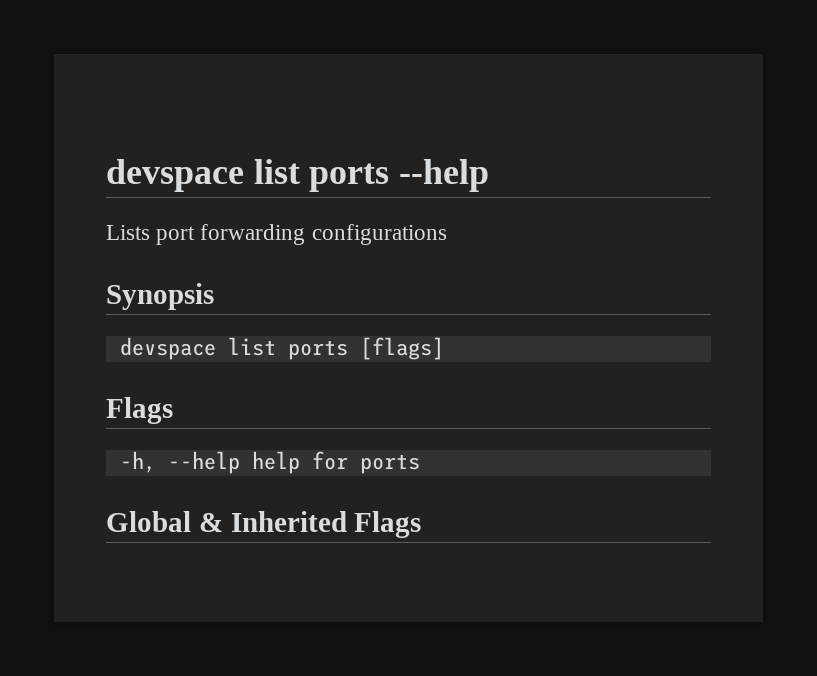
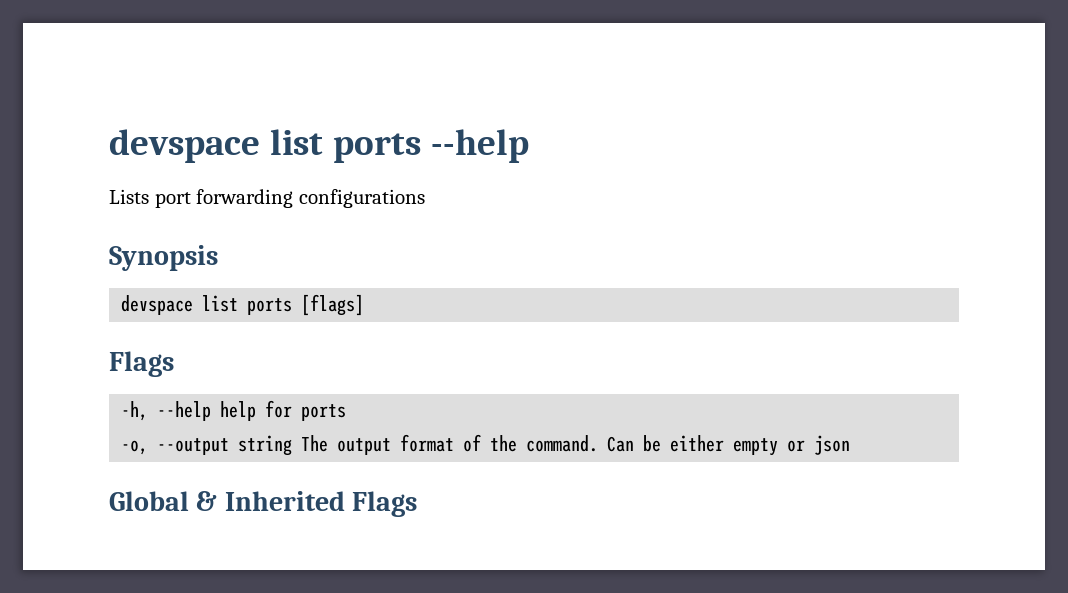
+ -o, --output string The output format of the command. Can be either empty or json

